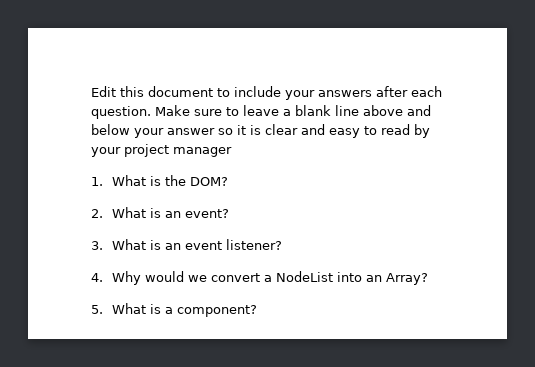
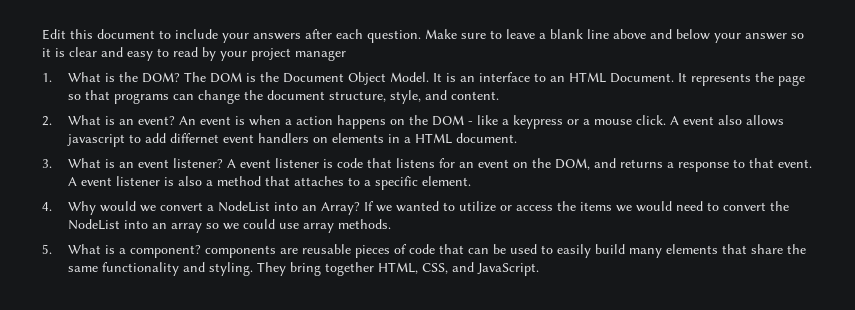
+ The DOM is the Document Object Model. It is an interface to an HTML Document. It represents the page so that programs can change the document structure, style, and content.
+ An event is when a action happens on the DOM - like a keypress or a mouse click. A event also allows javascript to add differnet event handlers on elements in a HTML document.
+ A event listener is code that listens for an event on the DOM, and returns a response to that event. A event listener is also a method that attaches to a specific element.
+ If we wanted to utilize or access the items we would need to convert the NodeList into an array so we could use array methods.
- 5. What is a component?
+ 5. What is a component? components are reusable pieces of code that can be used to easily build many elements that share the same functionality and styling. They bring together HTML, CSS, and JavaScript.

